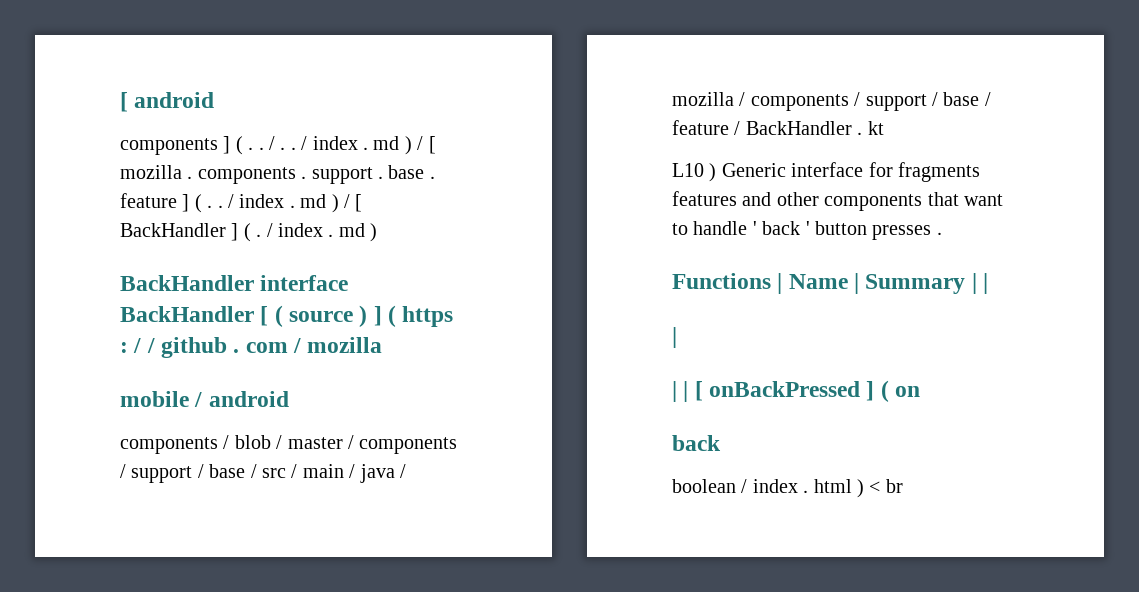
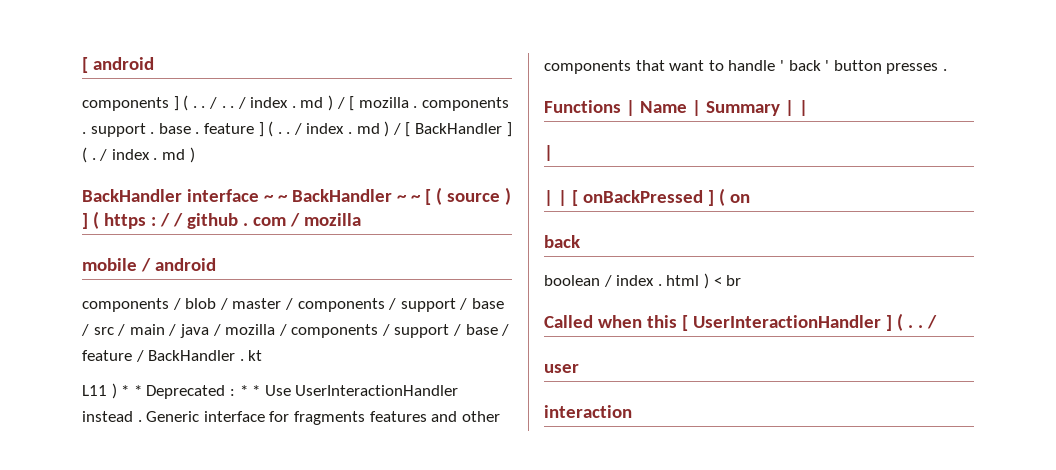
- BackHandler interface BackHandler [ ( source ) ] ( https : / / github . com / mozilla
+ BackHandler interface ~ ~ BackHandler ~ ~ [ ( source ) ] ( https : / / github . com / mozilla
- L10 ) Generic interface for fragments features and other components that want to handle ' back ' button presses .
+ L11 ) * * Deprecated : * * Use UserInteractionHandler instead . Generic interface for fragments features and other components that want to handle ' back ' button presses .
+ Called when this [ UserInteractionHandler ] ( . . /
+ user
+ interaction

